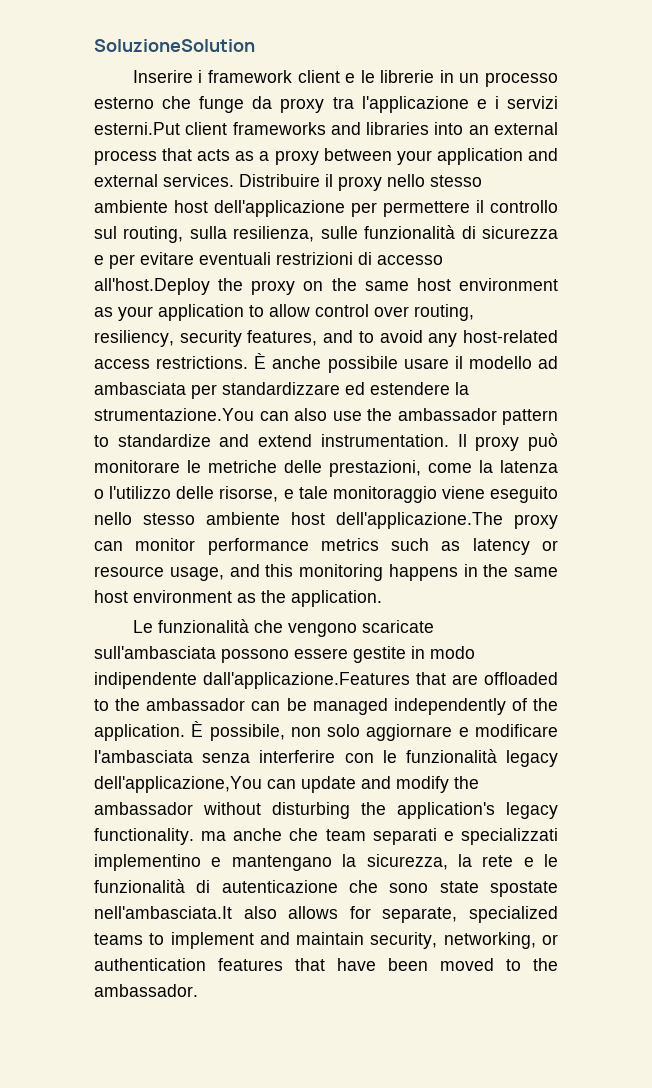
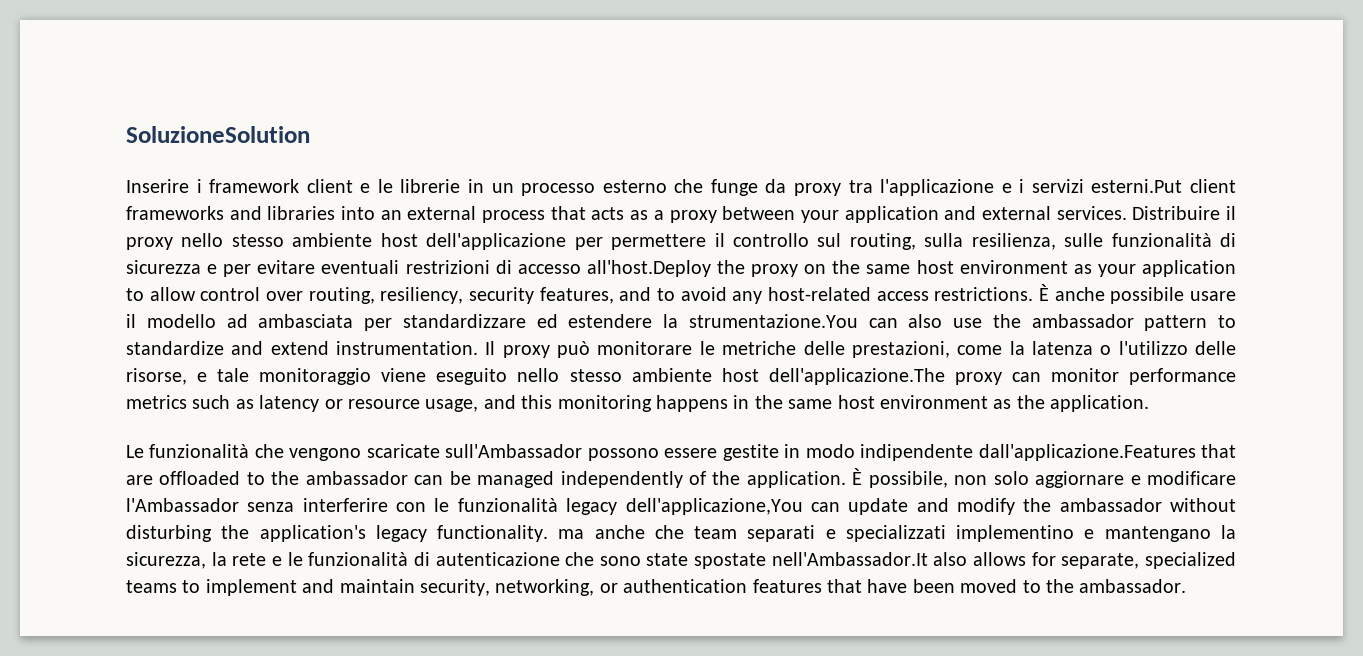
- Le funzionalità che vengono scaricate sull'ambasciata possono essere gestite in modo indipendente dall'applicazione.Features that are offloaded to the ambassador can be managed independently of the application.
+ Le funzionalità che vengono scaricate sull'Ambassador possono essere gestite in modo indipendente dall'applicazione.Features that are offloaded to the ambassador can be managed independently of the application.
- È possibile, non solo aggiornare e modificare l'ambasciata senza interferire con le funzionalità legacy dell'applicazione,You can update and modify the ambassador without disturbing the application's legacy functionality. ma anche che team separati e specializzati implementino e mantengano la sicurezza, la rete e le funzionalità di autenticazione che sono state spostate nell'ambasciata.It also allows for separate, specialized teams to implement and maintain security, networking, or authentication features that have been moved to the ambassador.
+ È possibile, non solo aggiornare e modificare l'Ambassador senza interferire con le funzionalità legacy dell'applicazione,You can update and modify the ambassador without disturbing the application's legacy functionality. ma anche che team separati e specializzati implementino e mantengano la sicurezza, la rete e le funzionalità di autenticazione che sono state spostate nell'Ambassador.It also allows for separate, specialized teams to implement and maintain security, networking, or authentication features that have been moved to the ambassador.

